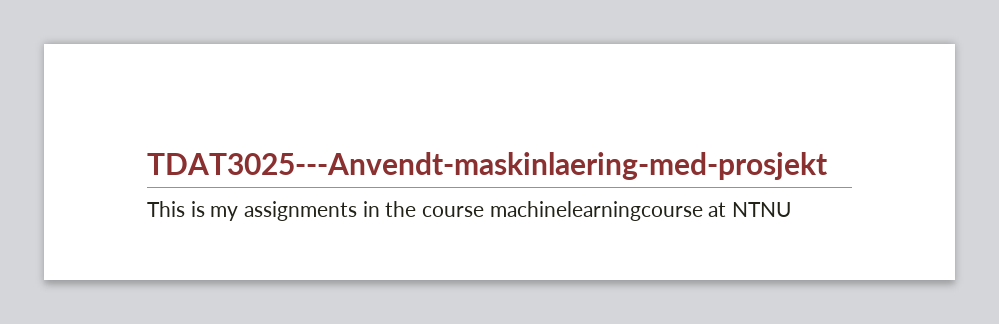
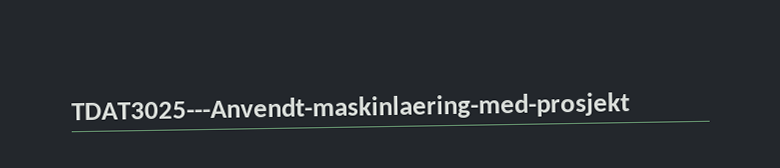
- This is my assignments in the course machinelearningcourse at NTNU

